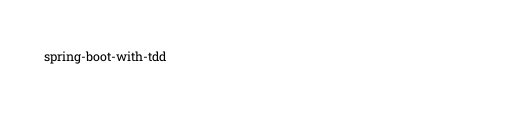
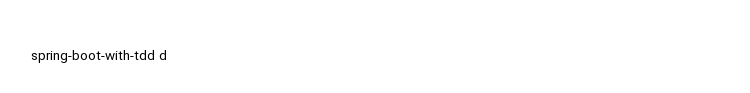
- spring-boot-with-tdd
+ spring-boot-with-tdd d

